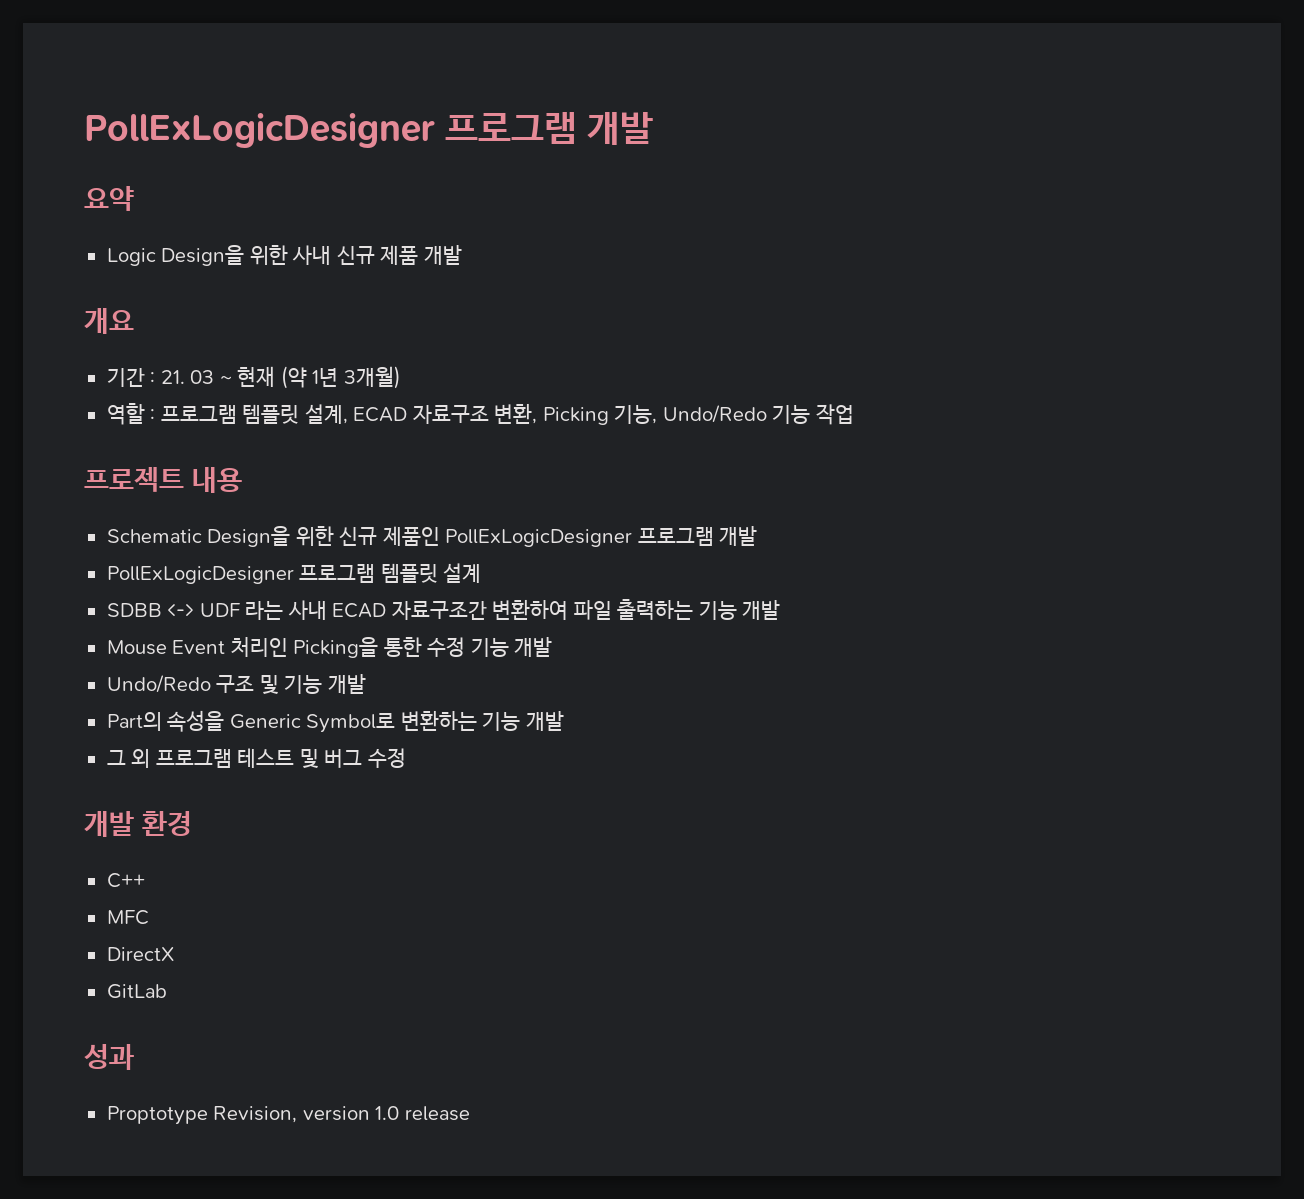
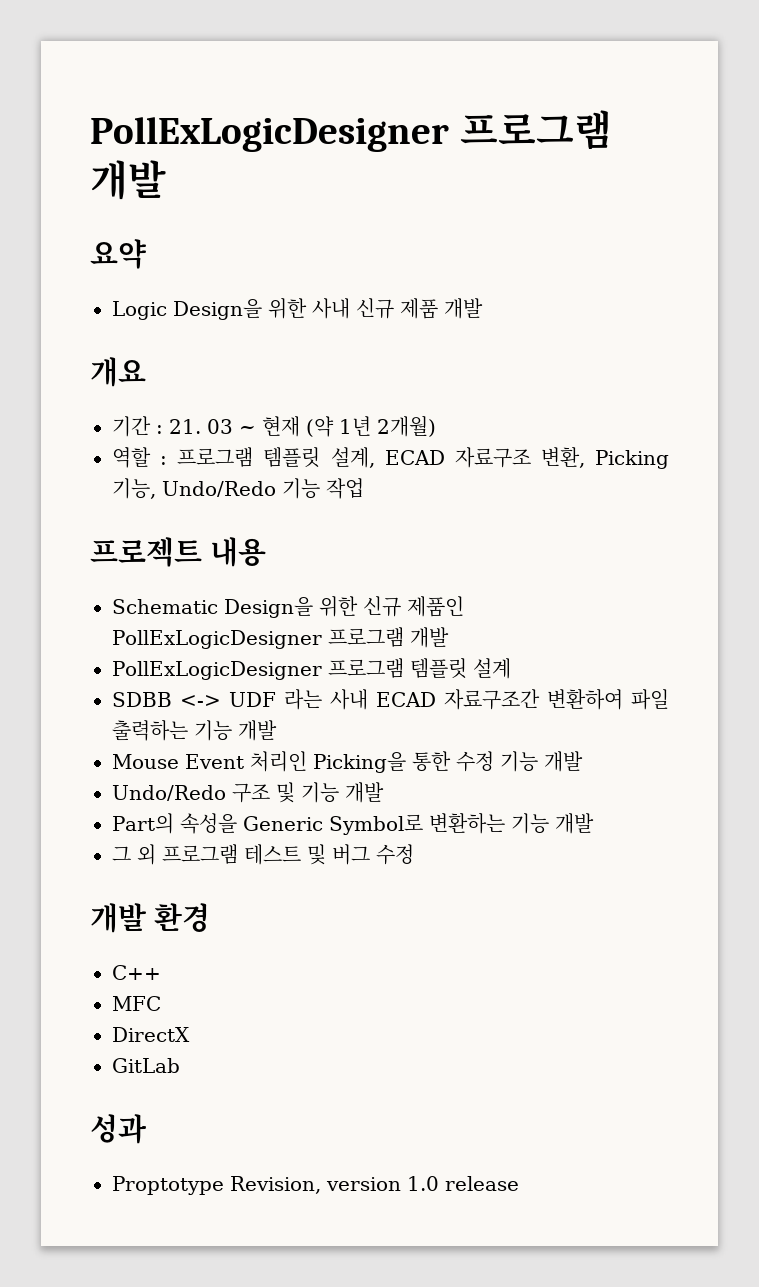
- 기간 : 21. 03 ~ 현재 (약 1년 3개월)
+ 기간 : 21. 03 ~ 현재 (약 1년 2개월)

